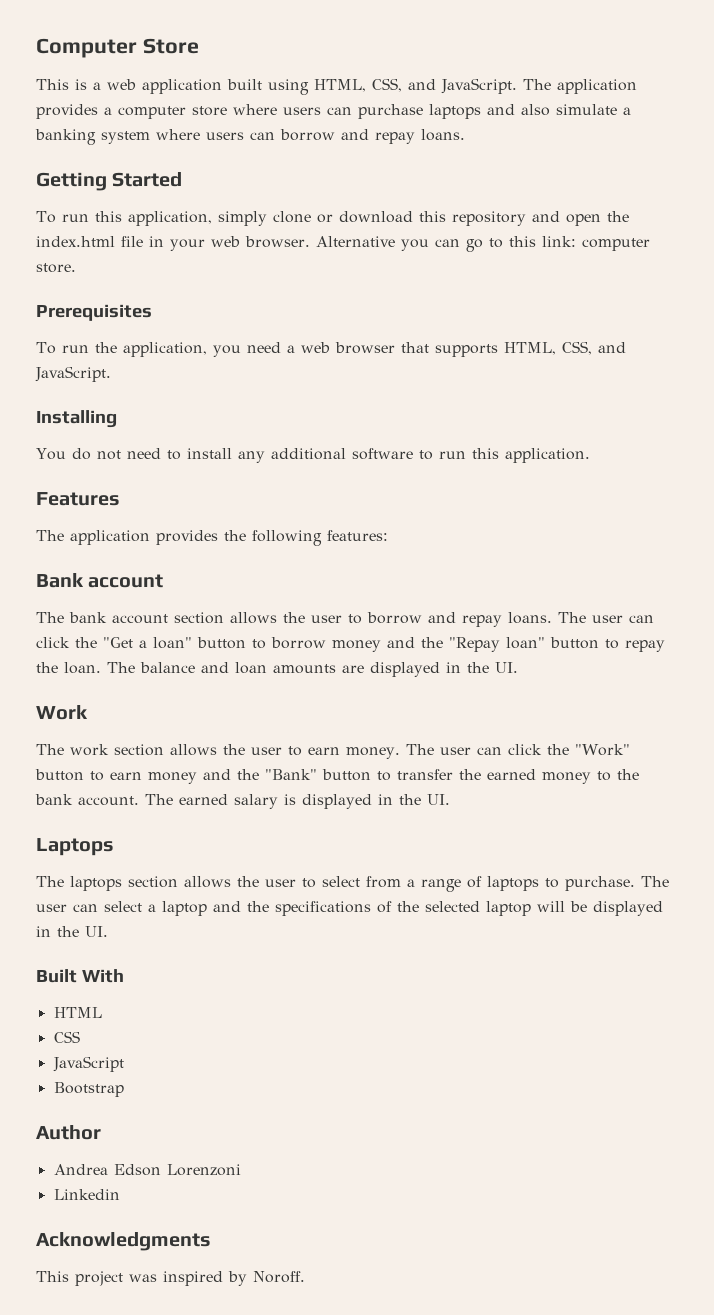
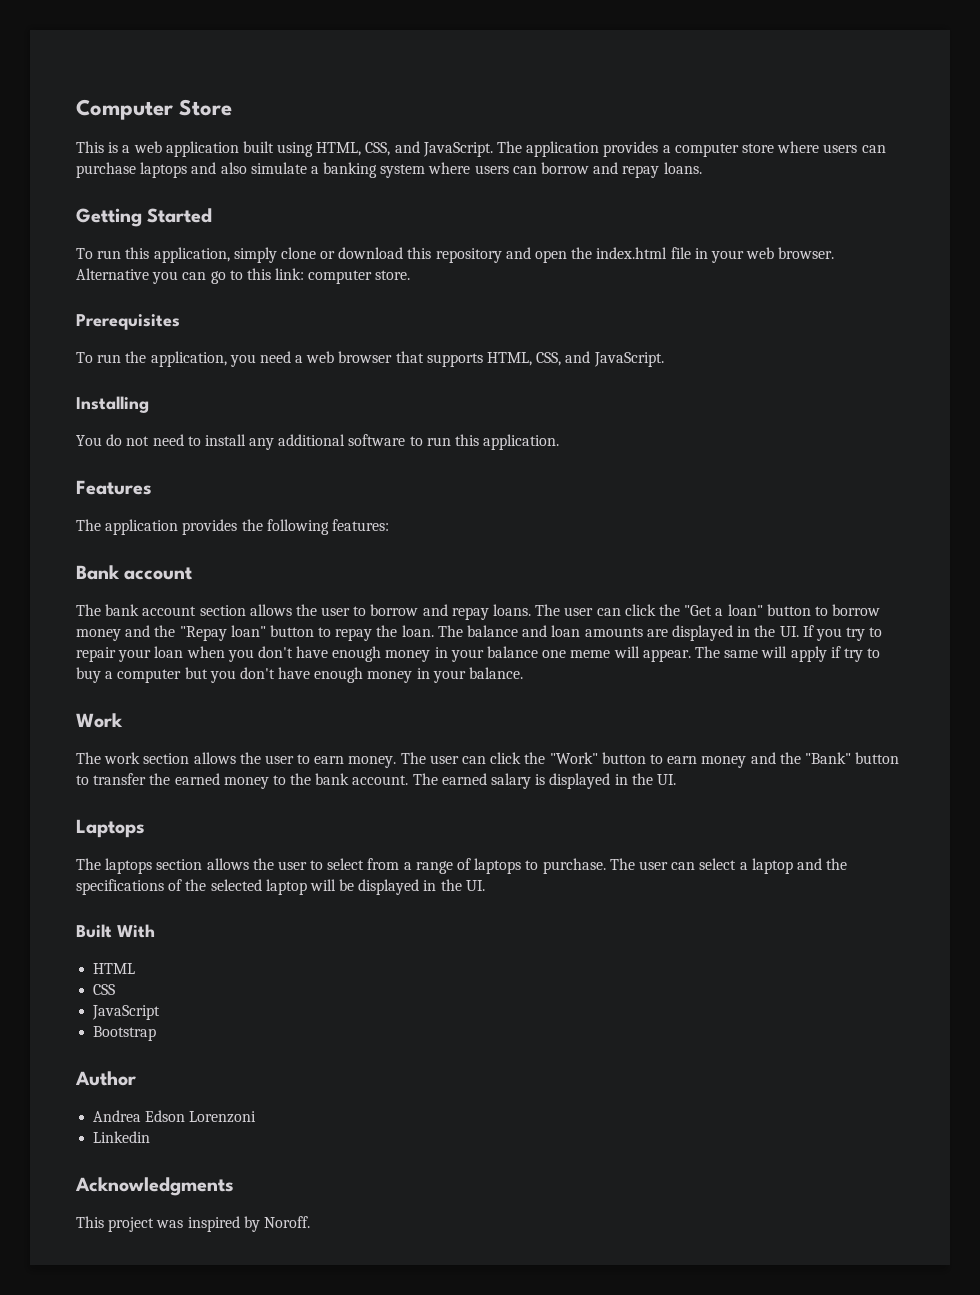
- The balance and loan amounts are displayed in the UI.
+ The balance and loan amounts are displayed in the UI. If you try to repair your loan when you don't have enough money in your balance one meme will appear. The same will apply if try to buy a computer but you don't have enough money in your balance.

